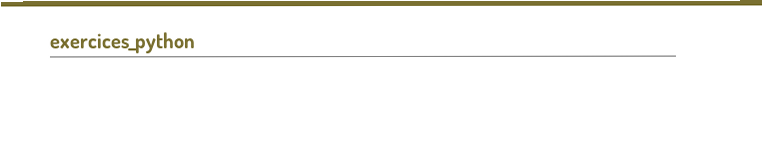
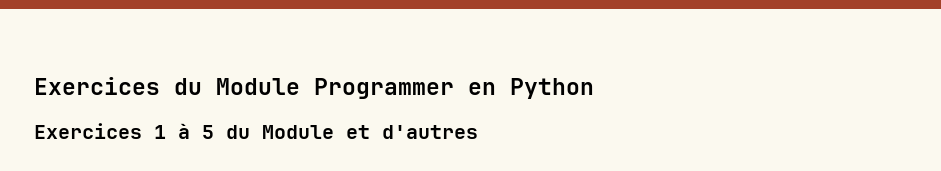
- exercices_python
+ Exercices du Module Programmer en Python
+ Exercices 1 à 5 du Module et d'autres

